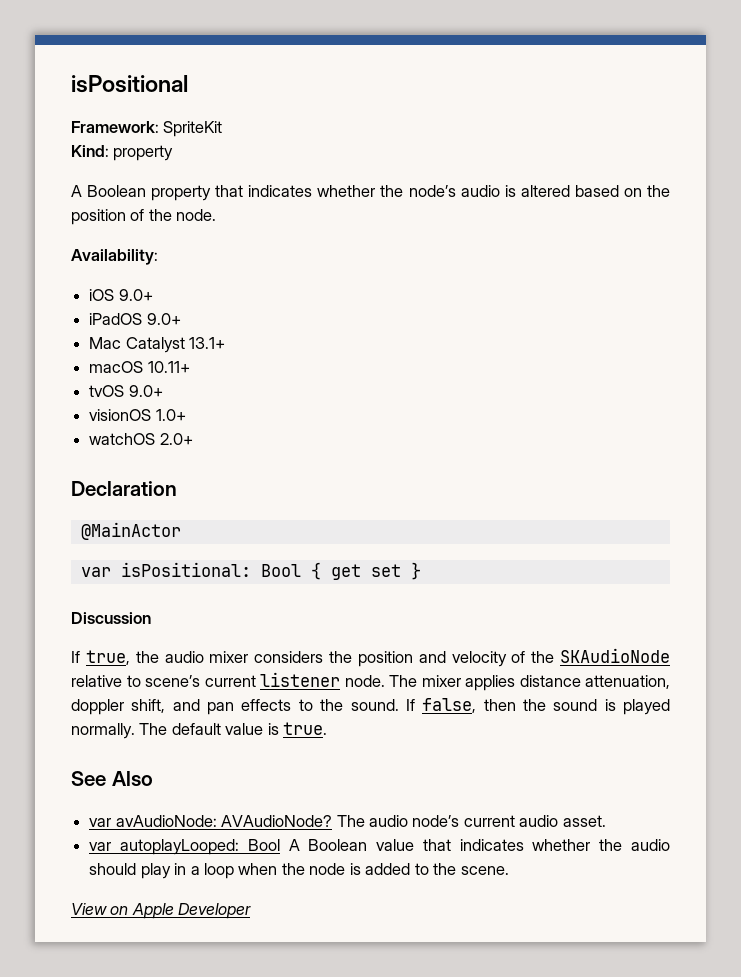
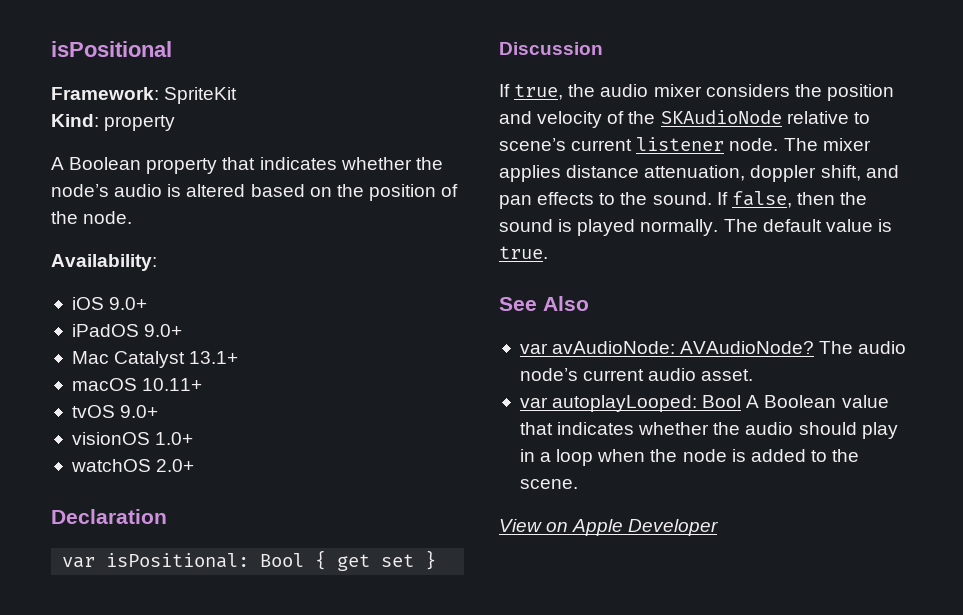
- @MainActor

